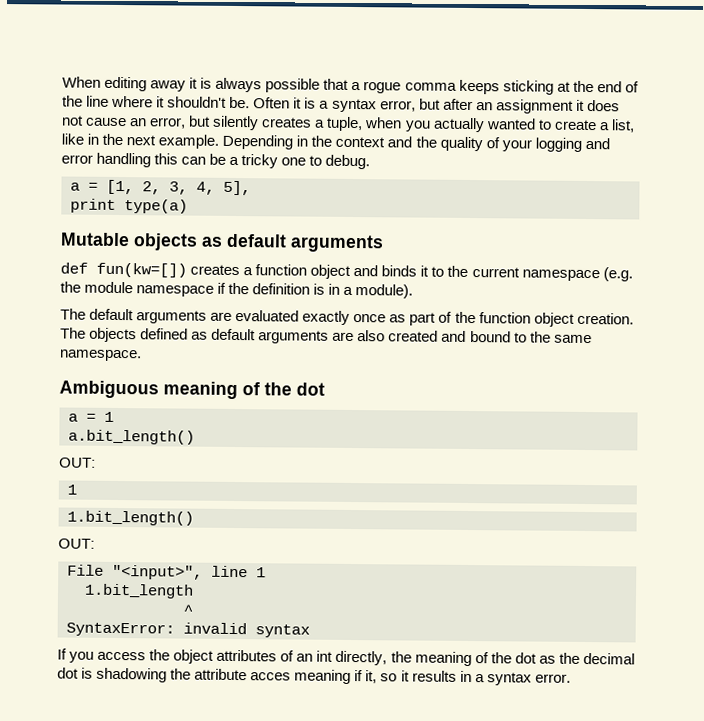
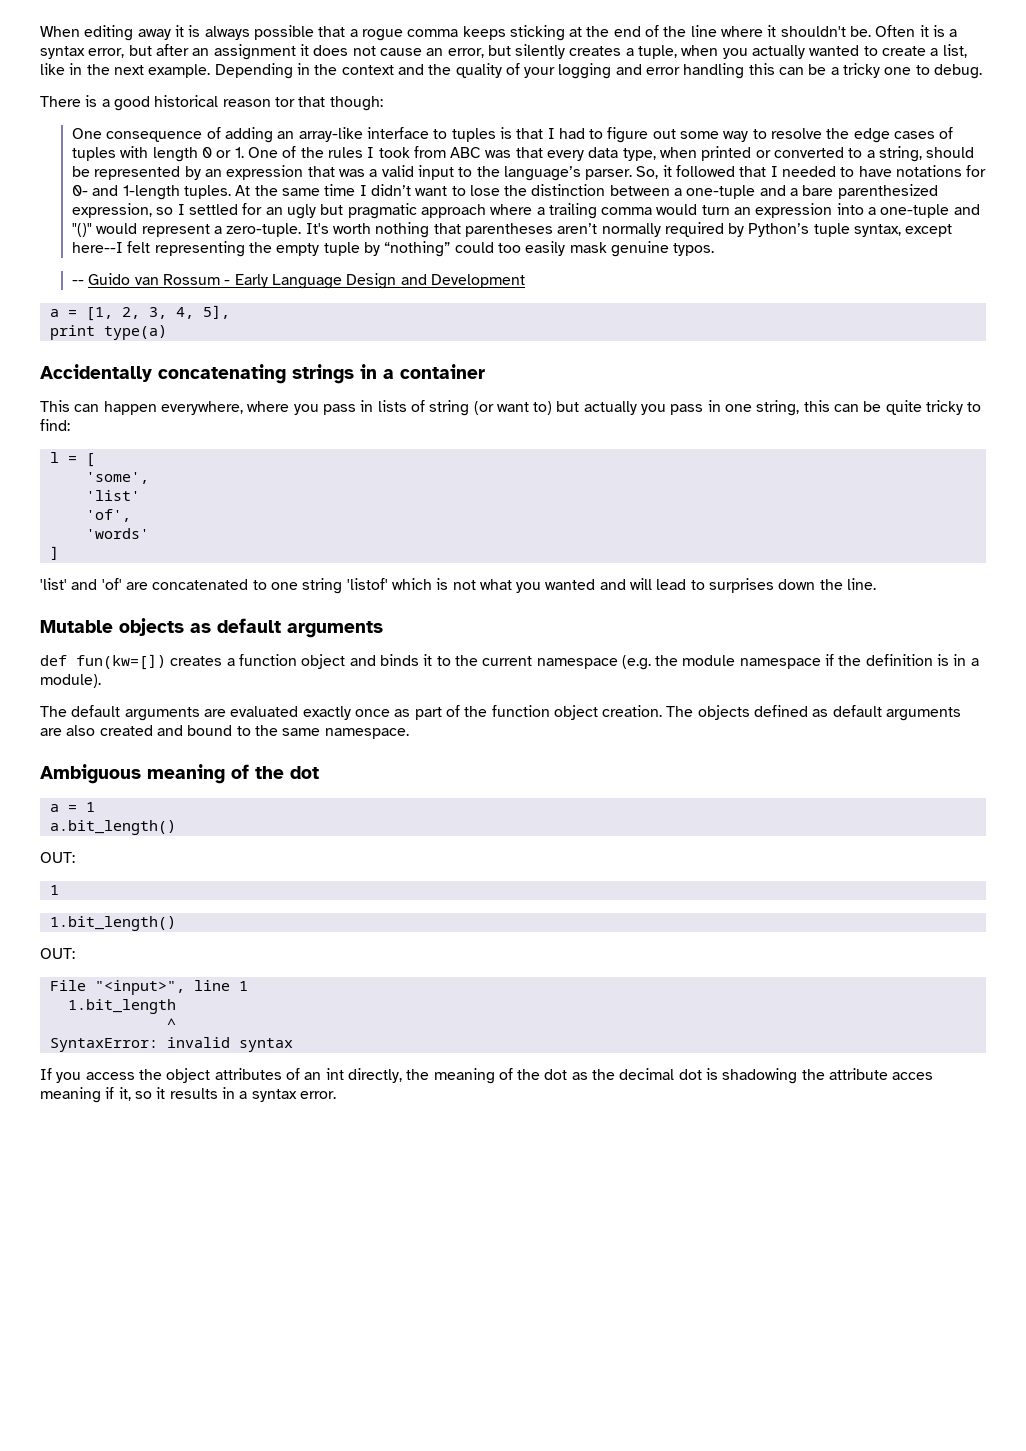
+ There is a good historical reason tor that though:
+ One consequence of adding an array-like interface to tuples is that I had to figure out some way to resolve the edge cases of tuples with length 0 or 1. One of the rules I took from ABC was that every data type, when printed or converted to a string, should be represented by an expression that was a valid input to the language’s parser. So, it followed that I needed to have notations for 0- and 1-length tuples. At the same time I didn’t want to lose the distinction between a one-tuple and a bare parenthesized expression, so I settled for an ugly but pragmatic approach where a trailing comma would turn an expression into a one-tuple and "()" would represent a zero-tuple. It's worth nothing that parentheses aren’t normally required by Python’s tuple syntax, except here--I felt representing the empty tuple by “nothing” could too easily mask genuine typos.
+ -- Guido van Rossum - Early Language Design and Development
+ Accidentally concatenating strings in a container
+ This can happen everywhere, where you pass in lists of string (or want to) but actually you pass in one string, this can be quite tricky to find:
+ l = [
+ 'some',
+ 'list'
+ 'of',
+ 'words'
+ ]
+ 'list' and 'of' are concatenated to one string 'listof' which is not what you wanted and will lead to surprises down the line.

